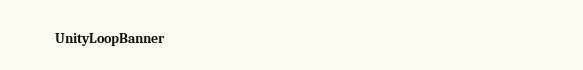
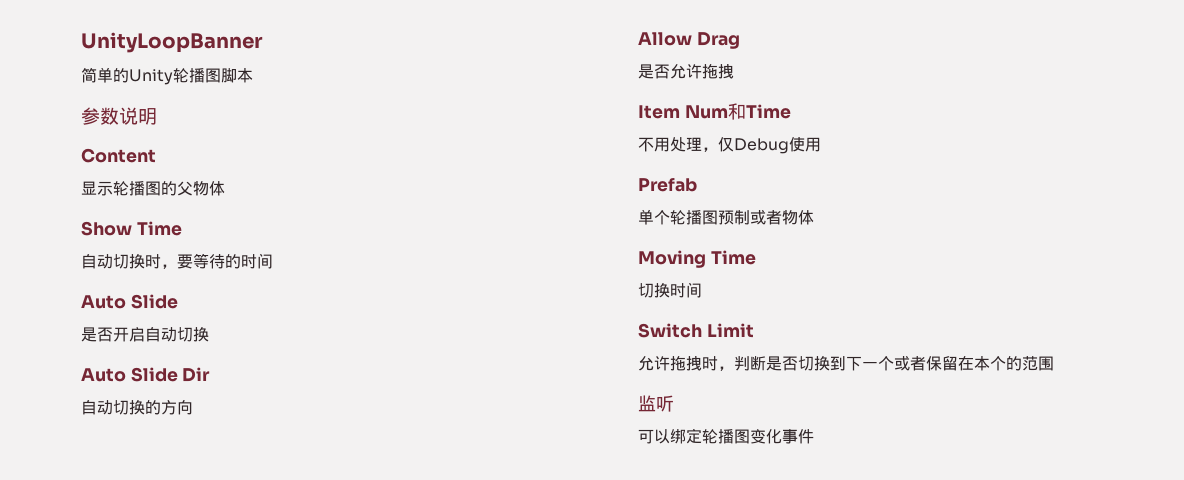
+ 简单的Unity轮播图脚本
+ 参数说明
+ Content
+ 显示轮播图的父物体
+ Show Time
+ 自动切换时，要等待的时间
+ Auto Slide
+ 是否开启自动切换
+ Auto Slide Dir
+ 自动切换的方向
+ Allow Drag
+ 是否允许拖拽
+ Item Num和Time
+ 不用处理，仅Debug使用
+ Prefab
+ 单个轮播图预制或者物体
+ Moving Time
+ 切换时间
+ Switch Limit
+ 允许拖拽时，判断是否切换到下一个或者保留在本个的范围
+ 监听
+ 可以绑定轮播图变化事件

